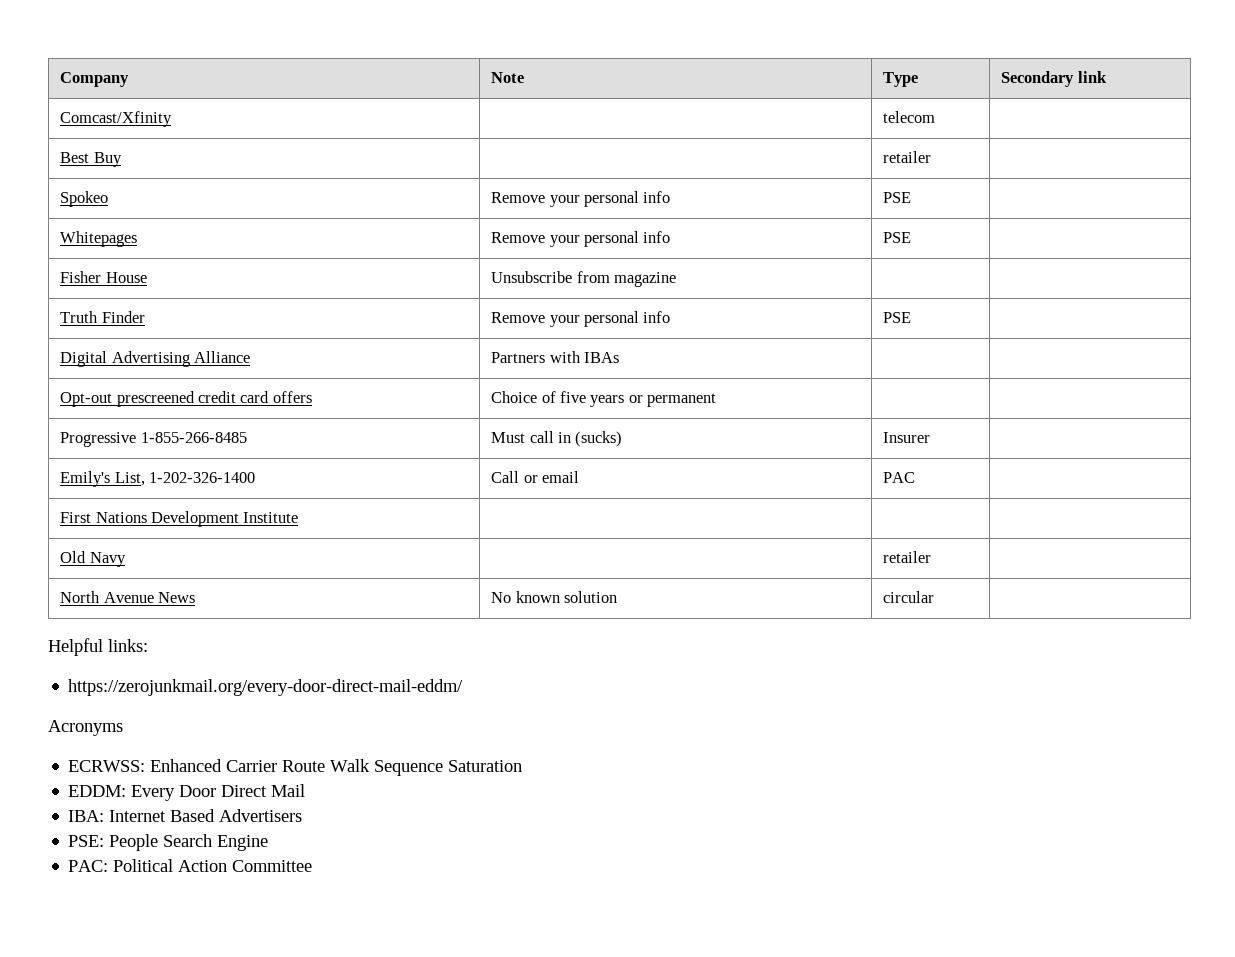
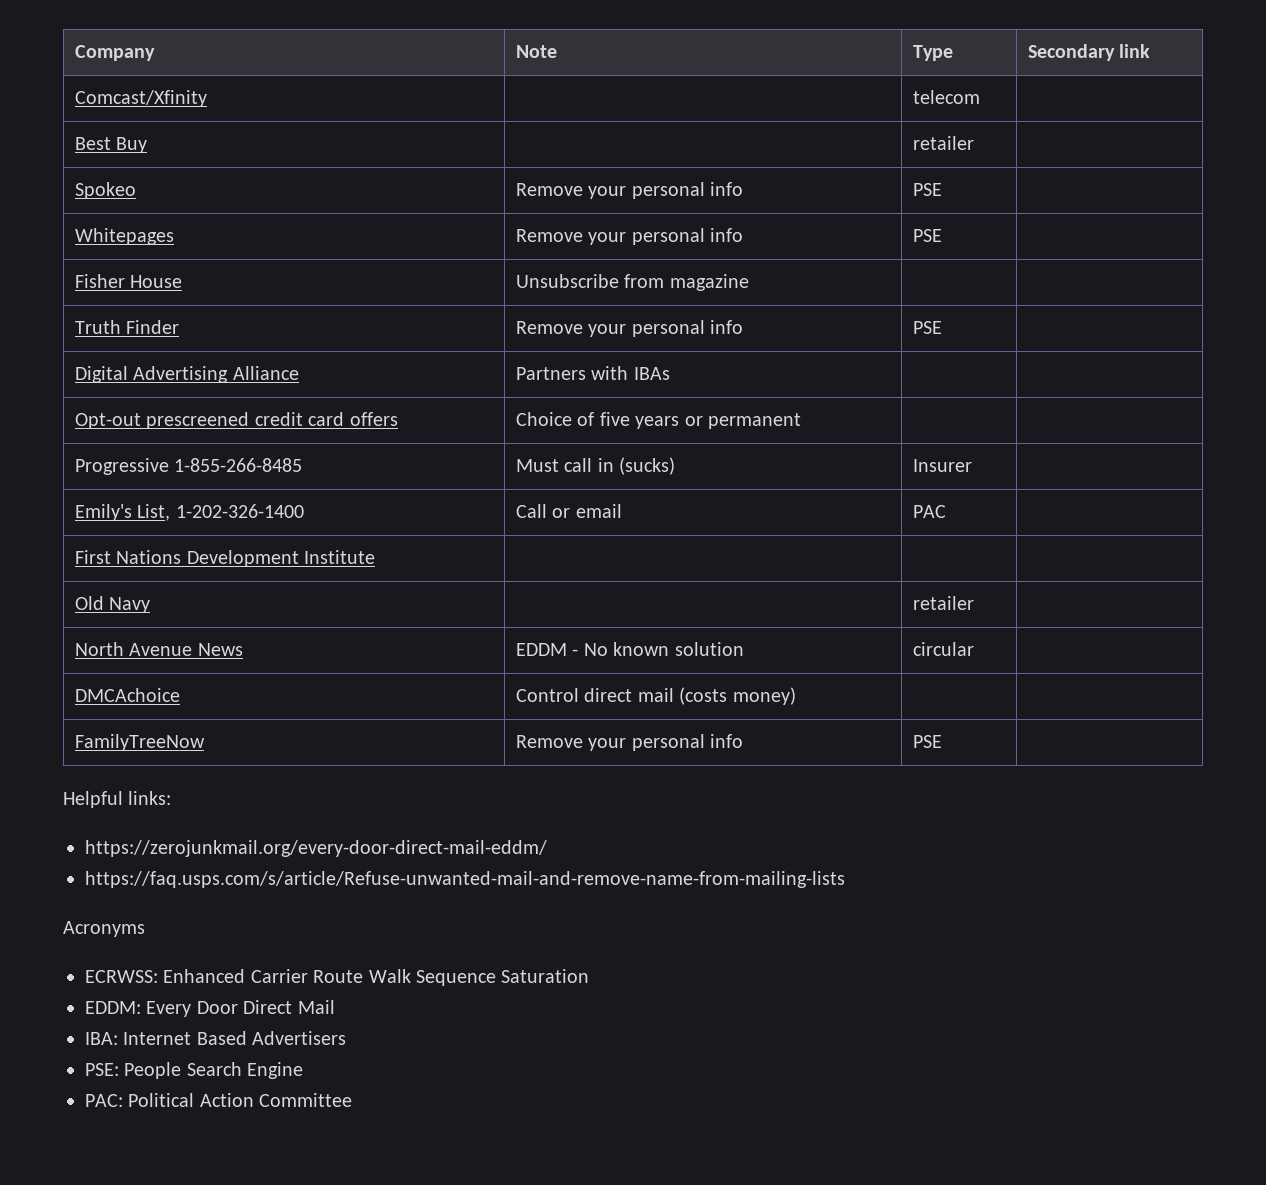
- North Avenue News | No known solution | circular |
+ North Avenue News | EDDM - No known solution | circular |
+ DMCAchoice | Control direct mail (costs money) | |
+ FamilyTreeNow | Remove your personal info | PSE |
+ https://faq.usps.com/s/article/Refuse-unwanted-mail-and-remove-name-from-mailing-lists

